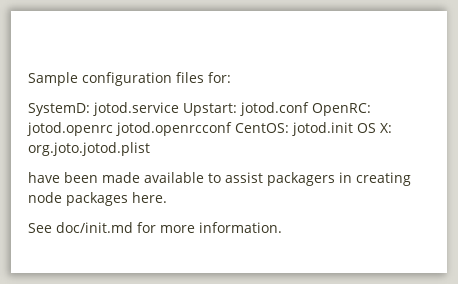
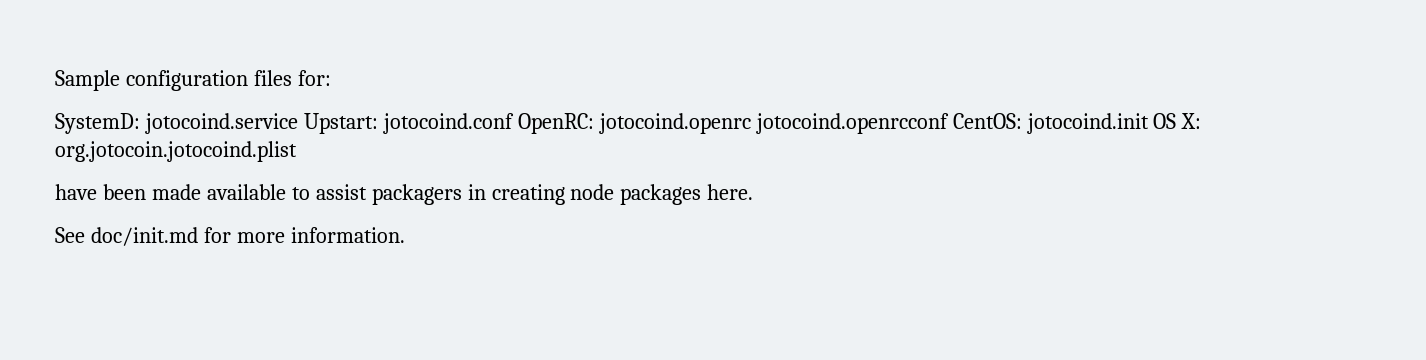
- SystemD: jotod.service Upstart: jotod.conf OpenRC: jotod.openrc jotod.openrcconf CentOS: jotod.init OS X: org.joto.jotod.plist
+ SystemD: jotocoind.service Upstart: jotocoind.conf OpenRC: jotocoind.openrc jotocoind.openrcconf CentOS: jotocoind.init OS X: org.jotocoin.jotocoind.plist

